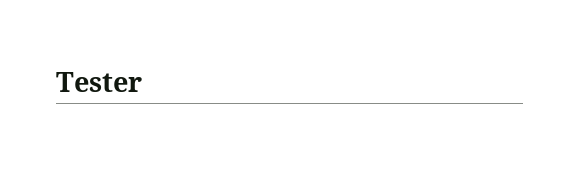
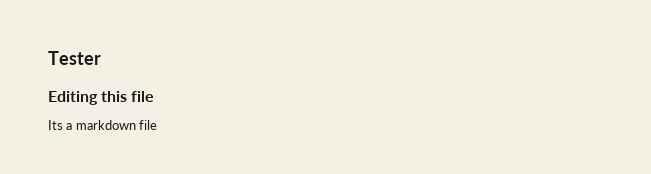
+ Editing this file
+ Its a markdown file

